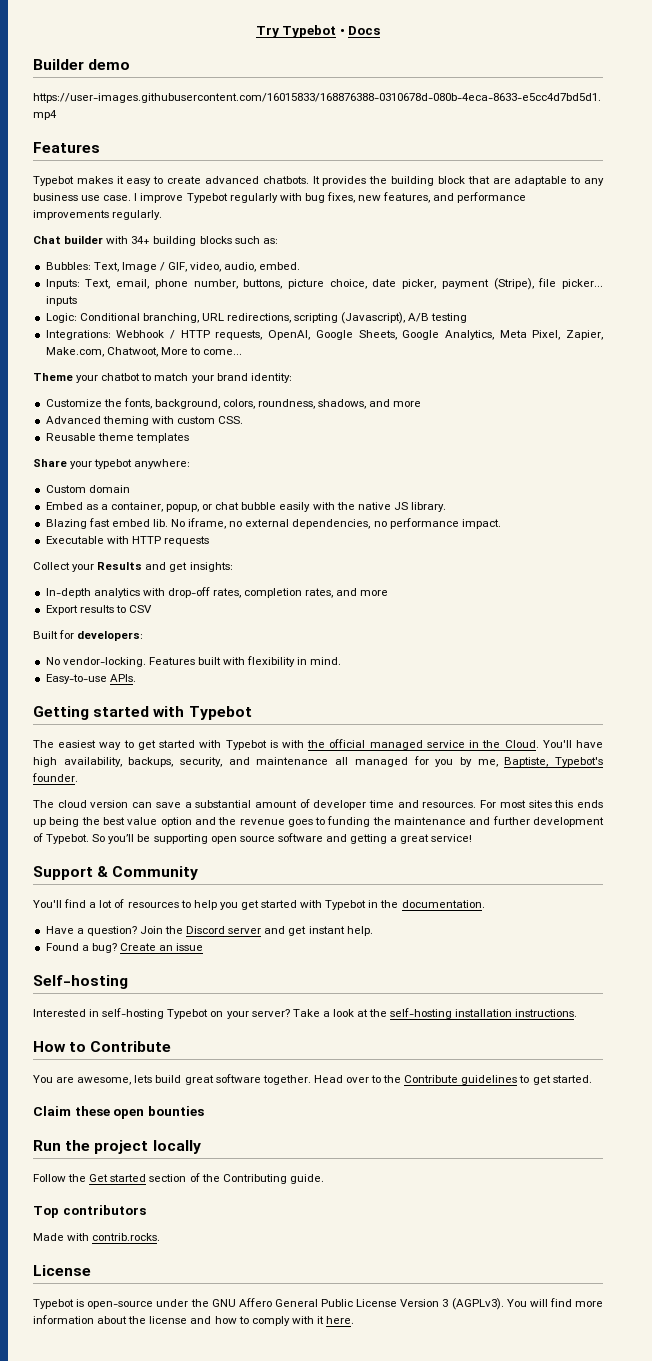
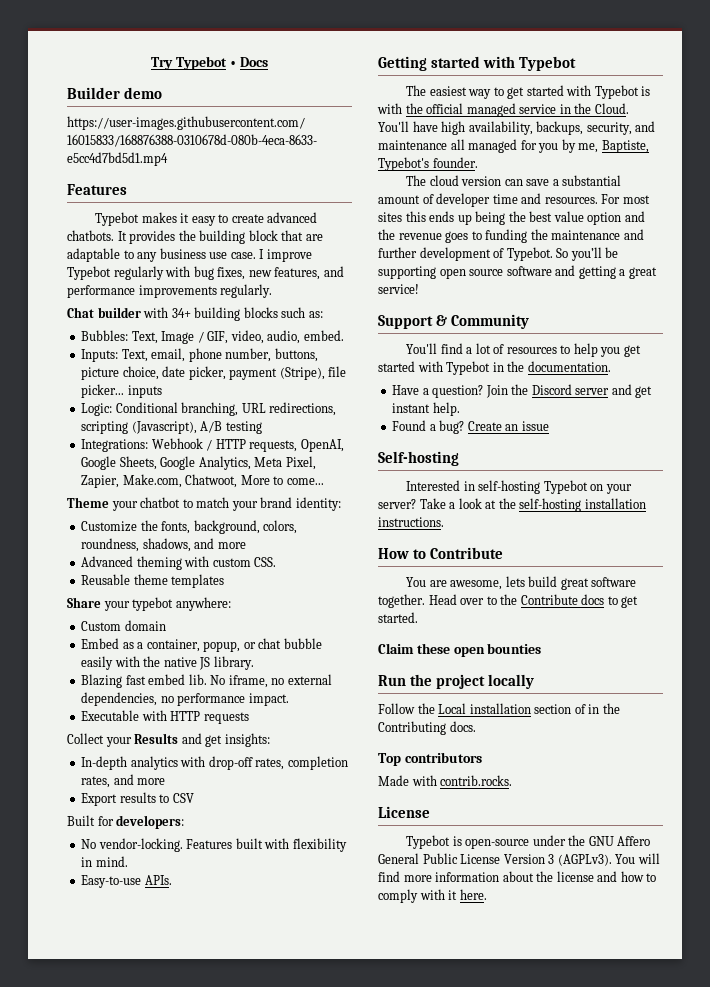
- Head over to the Contribute guidelines to get started.
+ Head over to the Contribute docs to get started.
- Follow the Get started section of the Contributing guide.
+ Follow the Local installation section of in the Contributing docs.

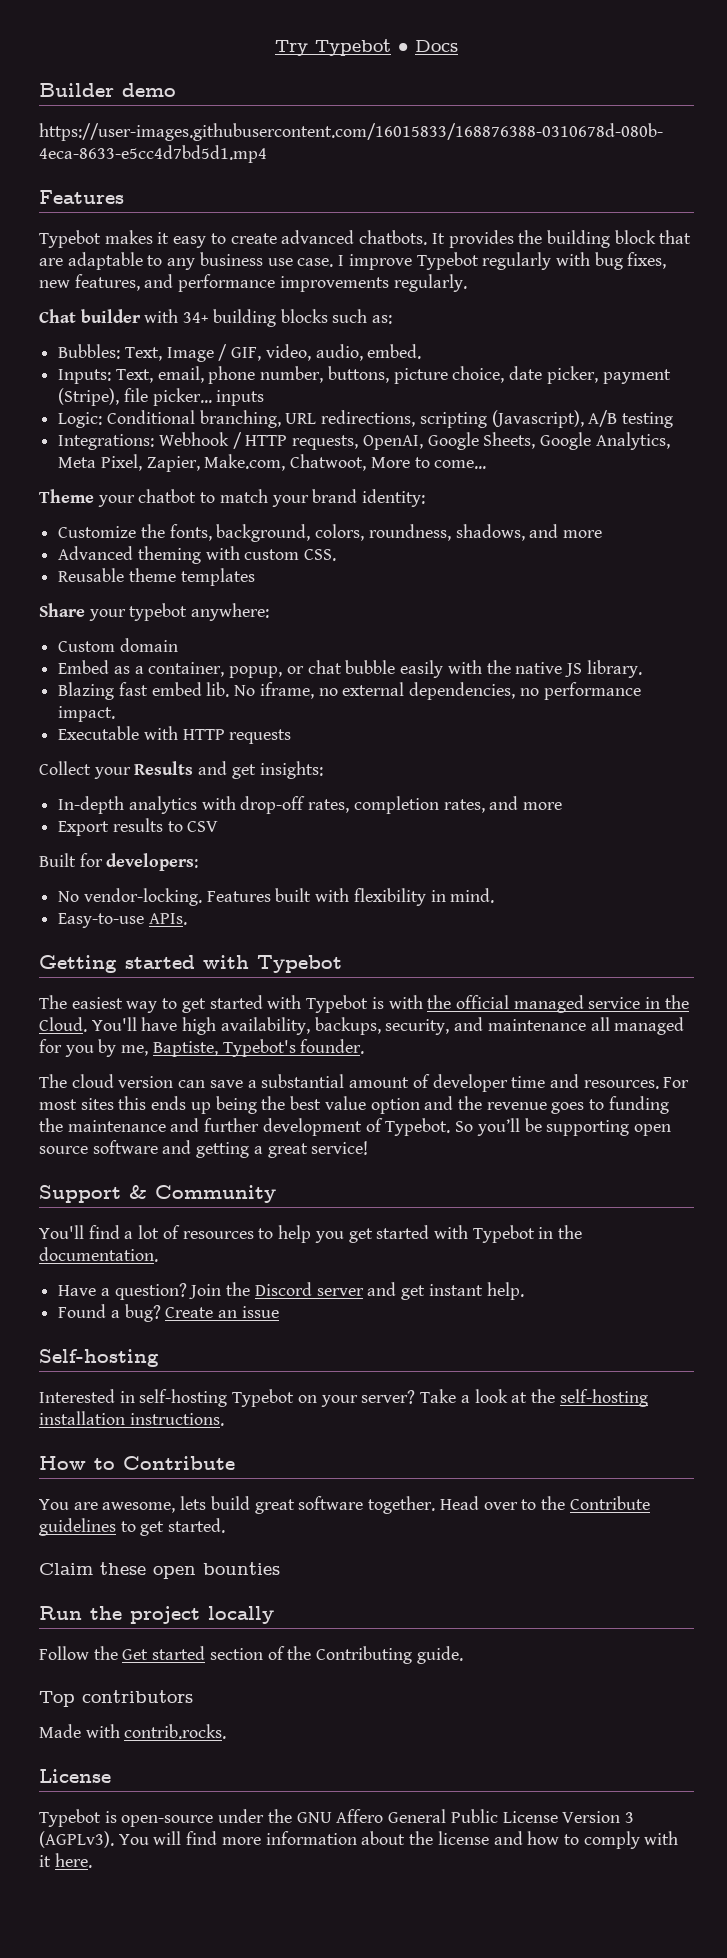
- Head over to the Contribute docs to get started.
+ Head over to the Contribute guidelines to get started.
- Follow the Local installation section of in the Contributing docs.
+ Follow the Get started section of the Contributing guide.

